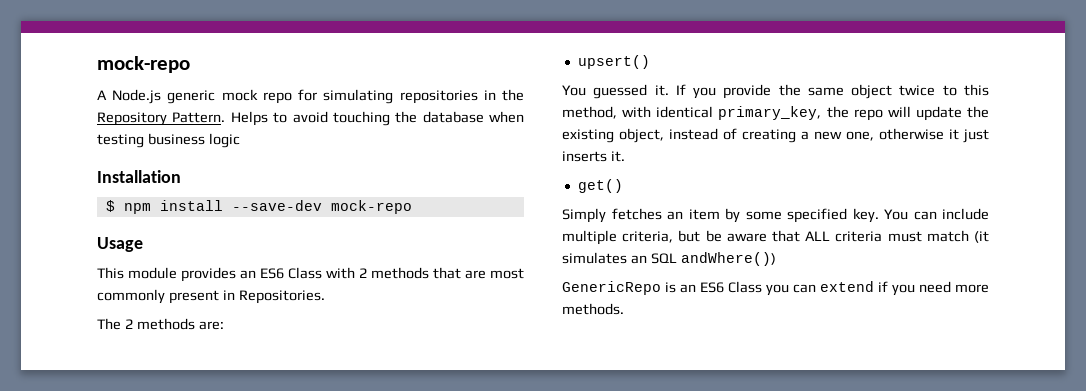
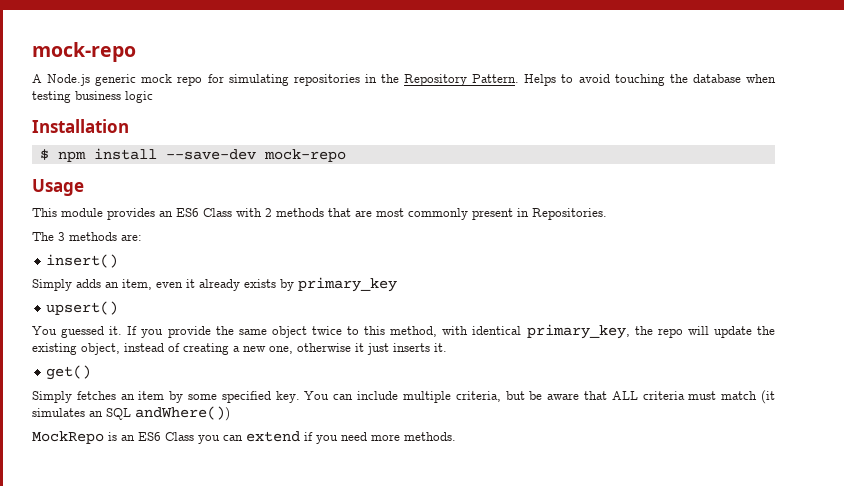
- The 2 methods are:
+ The 3 methods are:
+ insert()
+ Simply adds an item, even it already exists by primary_key
- GenericRepo is an ES6 Class you can extend if you need more methods.
+ MockRepo is an ES6 Class you can extend if you need more methods.

